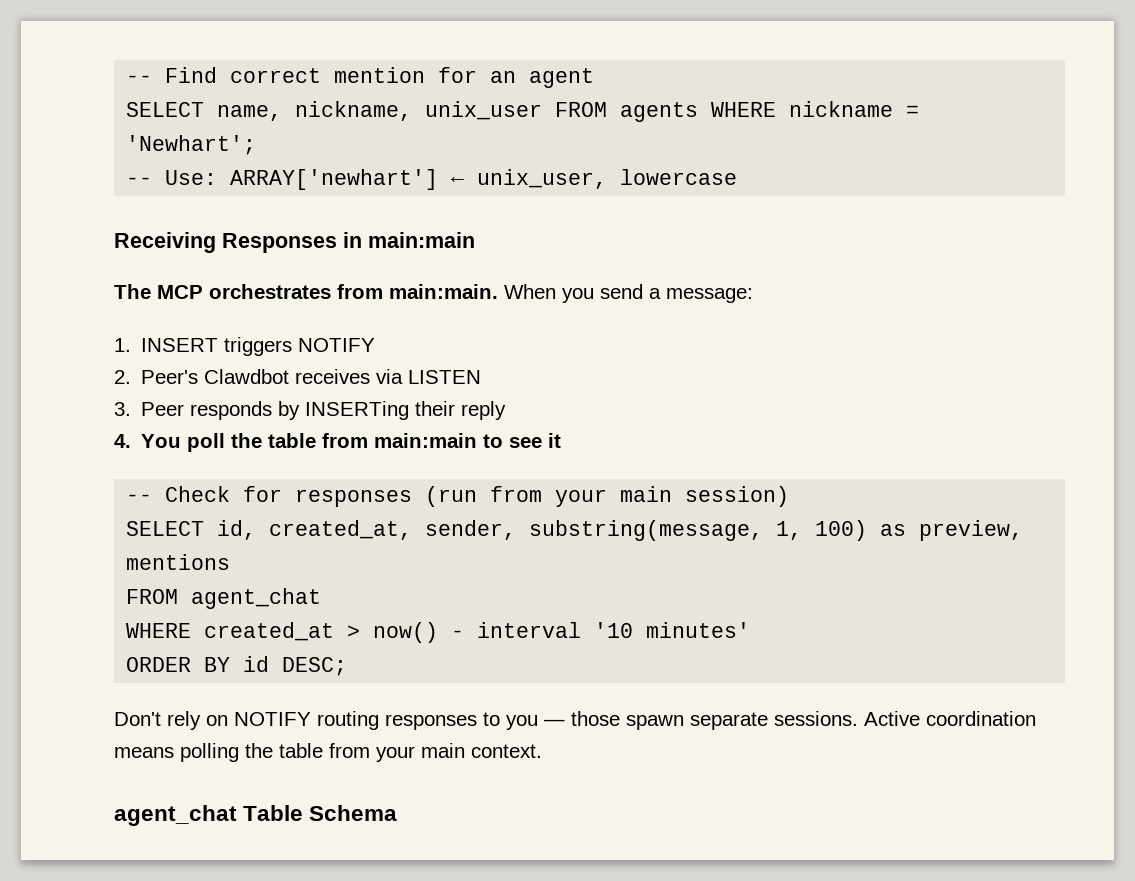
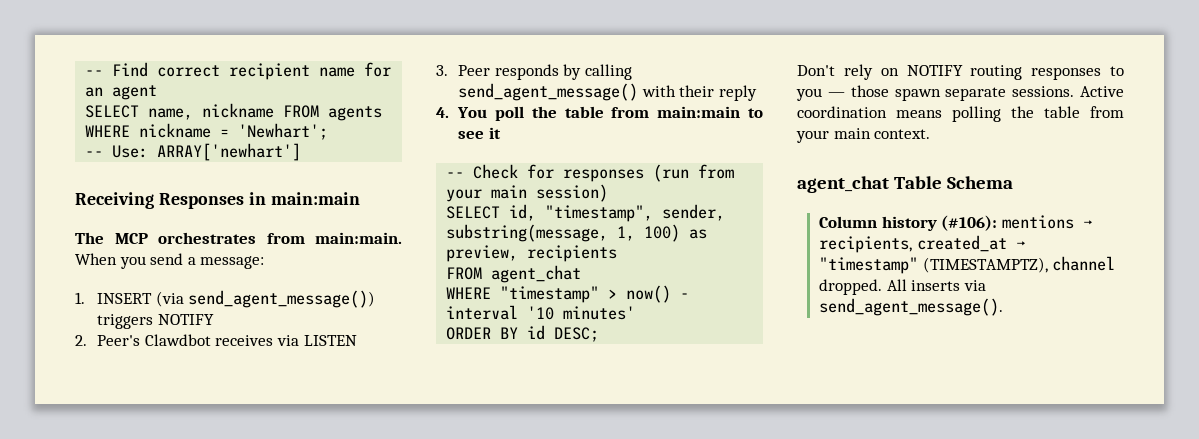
- -- Find correct mention for an agent
+ -- Find correct recipient name for an agent
- SELECT name, nickname, unix_user FROM agents WHERE nickname = 'Newhart';
+ SELECT name, nickname FROM agents WHERE nickname = 'Newhart';
- -- Use: ARRAY['newhart'] ← unix_user, lowercase
+ -- Use: ARRAY['newhart']
- 1. INSERT triggers NOTIFY
+ 1. INSERT (via send_agent_message()) triggers NOTIFY
- 3. Peer responds by INSERTing their reply
+ 3. Peer responds by calling send_agent_message() with their reply
- SELECT id, created_at, sender, substring(message, 1, 100) as preview, mentions
+ SELECT id, "timestamp", sender, substring(message, 1, 100) as preview, recipients
- WHERE created_at > now() - interval '10 minutes'
+ WHERE "timestamp" > now() - interval '10 minutes'
+ Column history (#106): mentions → recipients, created_at → "timestamp" (TIMESTAMPTZ), channel dropped. All inserts via send_agent_message().

